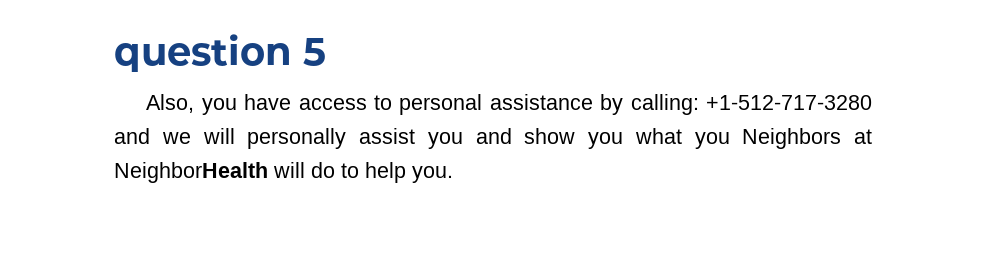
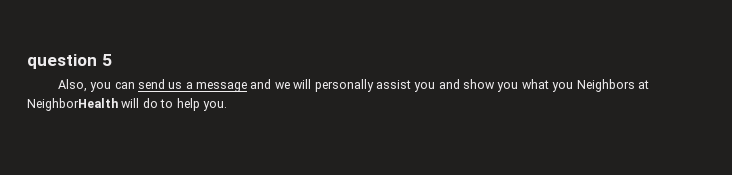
- Also, you have access to personal assistance by calling: +1-512-717-3280 and we will personally assist you and show you what you Neighbors at NeighborHealth will do to help you.
+ Also, you can send us a message and we will personally assist you and show you what you Neighbors at NeighborHealth will do to help you.

